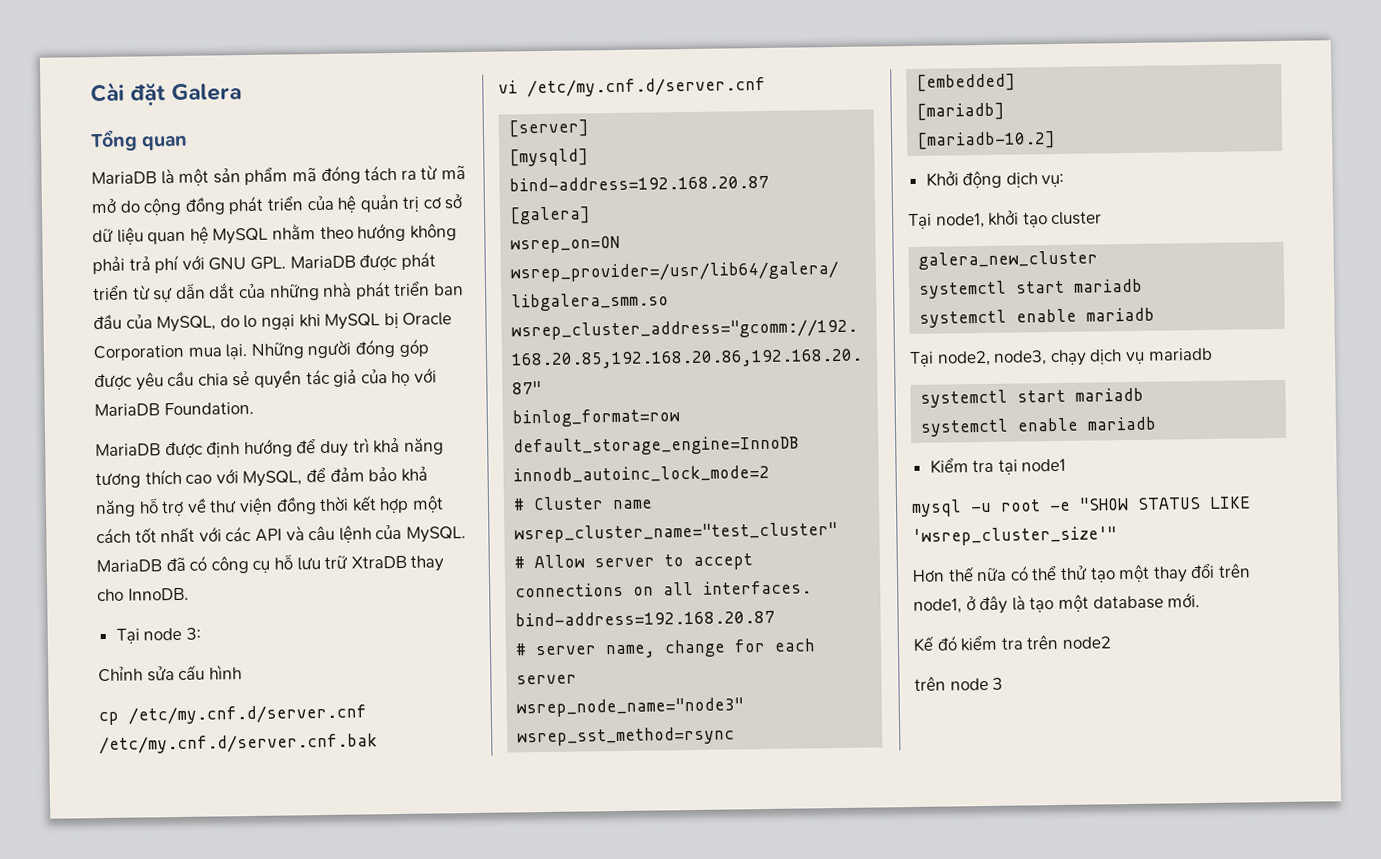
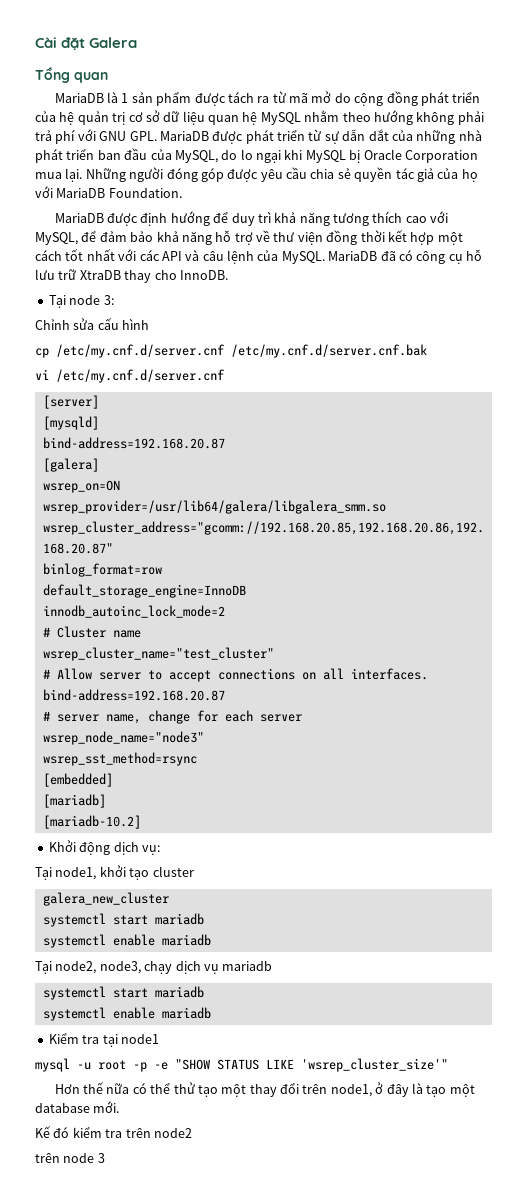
- MariaDB là một sản phẩm mã đóng tách ra từ mã mở do cộng đồng phát triển của hệ quản trị cơ sở dữ liệu quan hệ MySQL nhằm theo hướng không phải trả phí với GNU GPL. MariaDB được phát triển từ sự dẫn dắt của những nhà phát triển ban đầu của MySQL, do lo ngại khi MySQL bị Oracle Corporation mua lại.
+ MariaDB là 1 sản phẩm được tách ra từ mã mở do cộng đồng phát triển của hệ quản trị cơ sở dữ liệu quan hệ MySQL nhằm theo hướng không phải trả phí với GNU GPL. MariaDB được phát triển từ sự dẫn dắt của những nhà phát triển ban đầu của MySQL, do lo ngại khi MySQL bị Oracle Corporation mua lại.
- mysql -u root -e "SHOW STATUS LIKE 'wsrep_cluster_size'"
+ mysql -u root -p -e "SHOW STATUS LIKE 'wsrep_cluster_size'"

